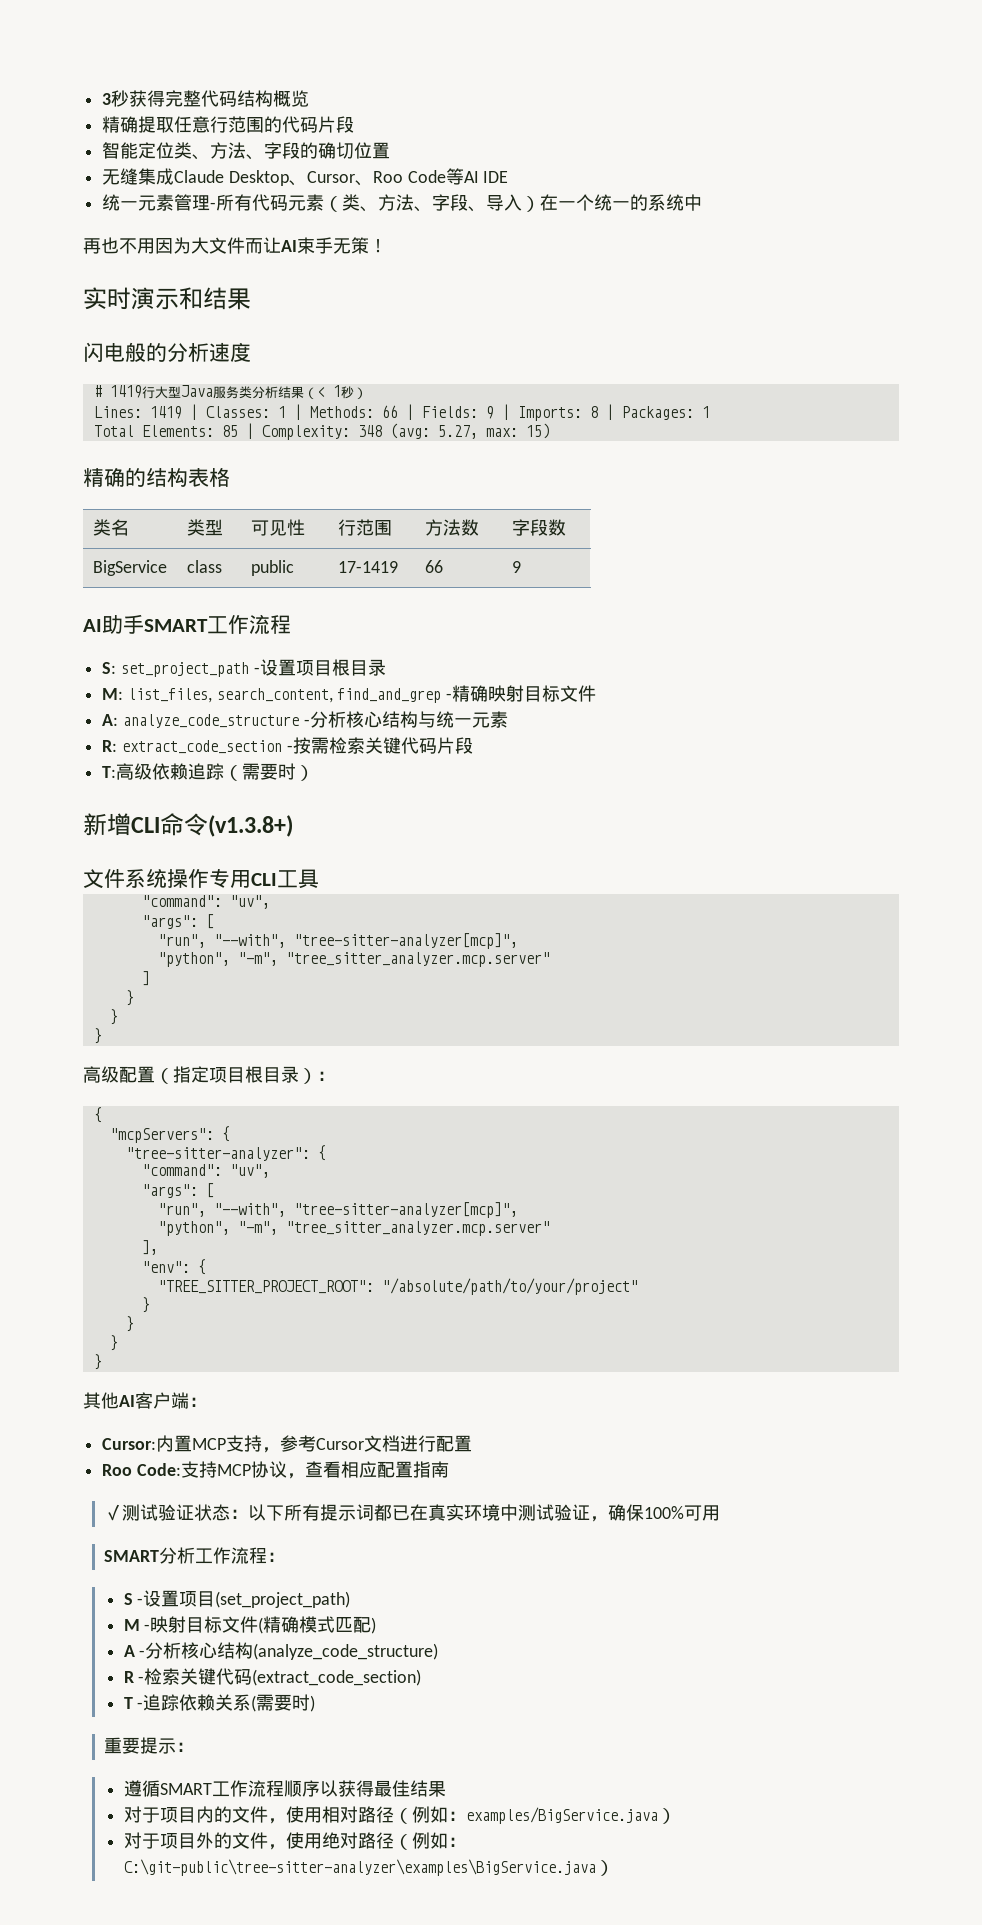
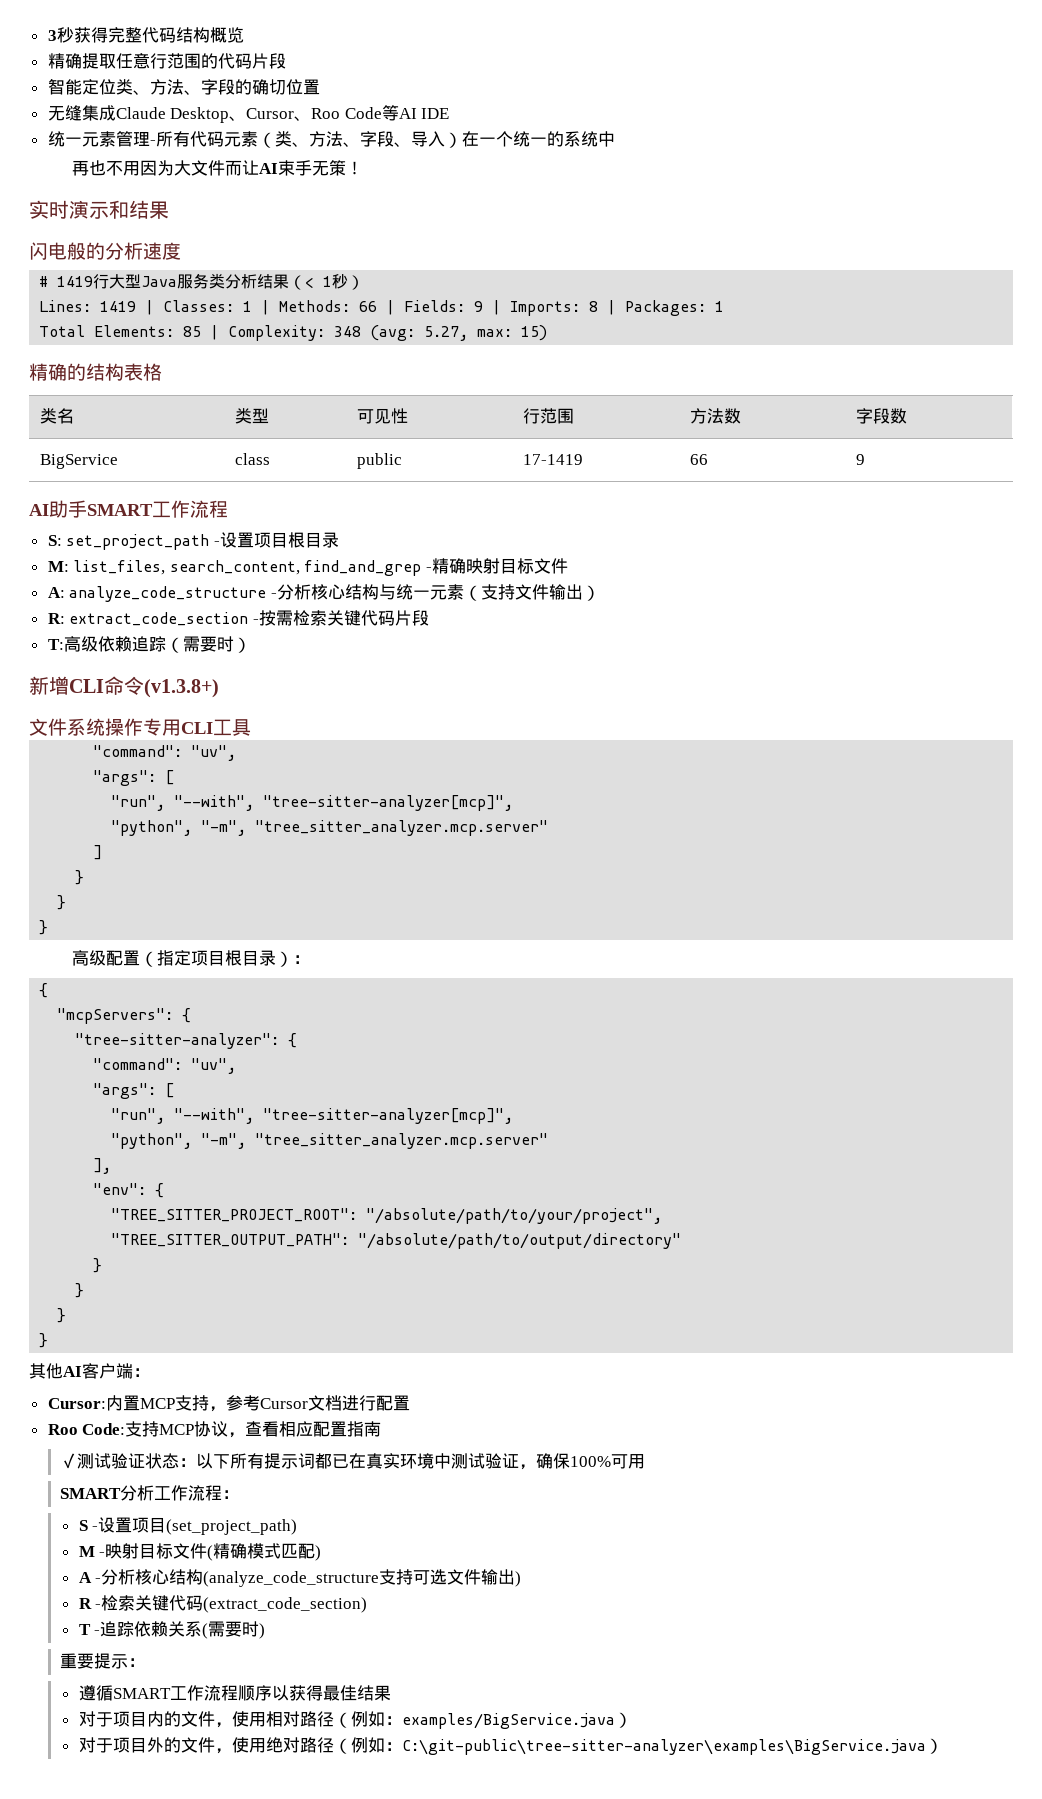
- A: analyze_code_structure -分析核心结构与统一元素
+ A: analyze_code_structure -分析核心结构与统一元素（支持文件输出）
- "TREE_SITTER_PROJECT_ROOT": "/absolute/path/to/your/project"
+ "TREE_SITTER_PROJECT_ROOT": "/absolute/path/to/your/project",
+ "TREE_SITTER_OUTPUT_PATH": "/absolute/path/to/output/directory"
- A -分析核心结构(analyze_code_structure)
+ A -分析核心结构(analyze_code_structure支持可选文件输出)

